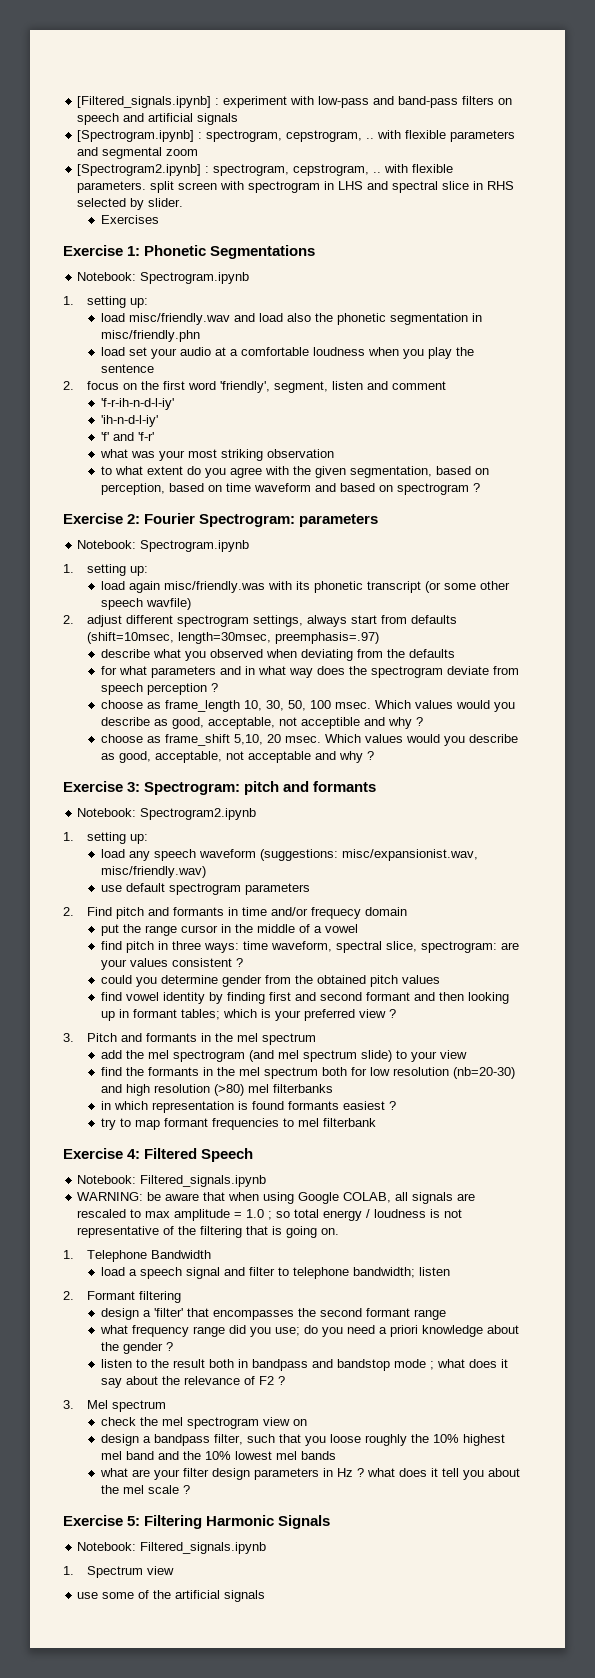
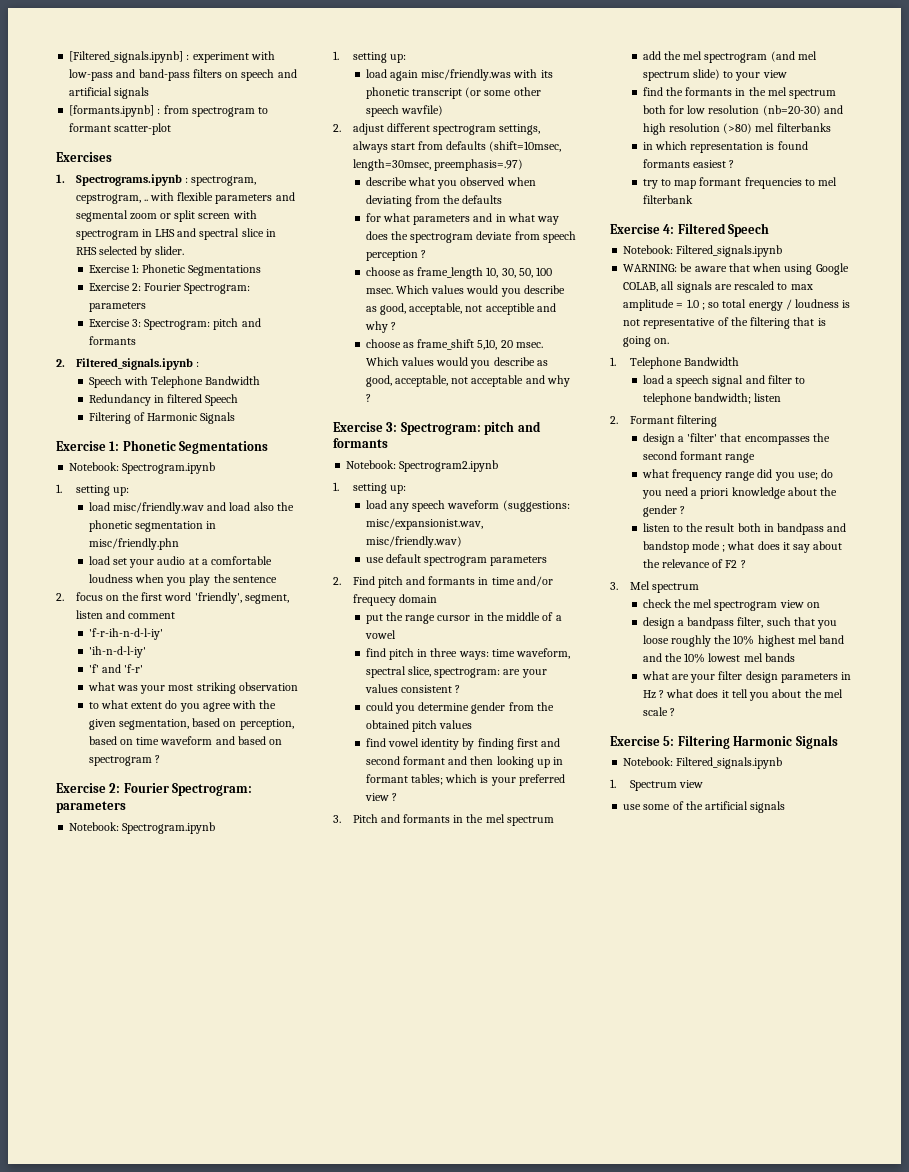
- [Spectrogram.ipynb] : spectrogram, cepstrogram, .. with flexible parameters and segmental zoom
- [Spectrogram2.ipynb] : spectrogram, cepstrogram, .. with flexible parameters. split screen with spectrogram in LHS and spectral slice in RHS selected by slider.
+ [formants.ipynb] : from spectrogram to formant scatter-plot
  Exercises
+ 1. Spectrograms.ipynb : spectrogram, cepstrogram, .. with flexible parameters and segmental zoom or split screen with spectrogram in LHS and spectral slice in RHS selected by slider.
+ Exercise 1: Phonetic Segmentations
+ Exercise 2: Fourier Spectrogram: parameters
+ Exercise 3: Spectrogram: pitch and formants
+ 2. Filtered_signals.ipynb :
+ Speech with Telephone Bandwidth
+ Redundancy in filtered Speech
+ Filtering of Harmonic Signals

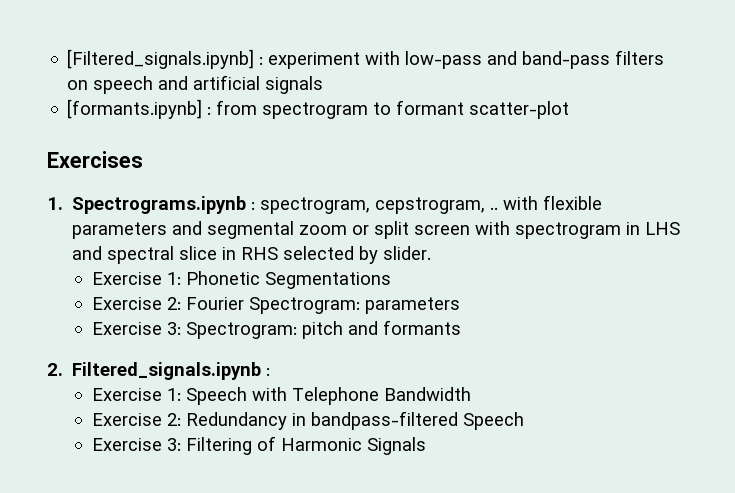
- Speech with Telephone Bandwidth
+ Exercise 1: Speech with Telephone Bandwidth
- Redundancy in filtered Speech
- Filtering of Harmonic Signals
- Exercise 1: Phonetic Segmentations
- Notebook: Spectrogram.ipynb
- 1. setting up:
- load misc/friendly.wav and load also the phonetic segmentation in misc/friendly.phn
- load set your audio at a comfortable loudness when you play the sentence
- 2. focus on the first word 'friendly', segment, listen and comment
- 'f-r-ih-n-d-l-iy'
- 'ih-n-d-l-iy'
- 'f' and 'f-r'
- what was your most striking observation
- to what extent do you agree with the given segmentation, based on perception, based on time waveform and based on spectrogram ?
- Exercise 2: Fourier Spectrogram: parameters
- Notebook: Spectrogram.ipynb
- 1. setting up:
- load again misc/friendly.was with its phonetic transcript (or some other speech wavfile)
- 2. adjust different spectrogram settings, always start from defaults (shift=10msec, length=30msec, preemphasis=.97)
- describe what you observed when deviating from the defaults
- for what parameters and in what way does the spectrogram deviate from speech perception ?
- choose as frame_length 10, 30, 50, 100 msec. Which values would you describe as good, acceptable, not acceptible and why ?
- choose as frame_shift 5,10, 20 msec. Which values would you describe as good, acceptable, not acceptable and why ?
- Exercise 3: Spectrogram: pitch and formants
- Notebook: Spectrogram2.ipynb
- 1. setting up:
- load any speech waveform (suggestions: misc/expansionist.wav, misc/friendly.wav)
- use default spectrogram parameters
- 2. Find pitch and formants in time and/or frequecy domain
- put the range cursor in the middle of a vowel
- find pitch in three ways: time waveform, spectral slice, spectrogram: are your values consistent ?
- could you determine gender from the obtained pitch values
- find vowel identity by finding first and second formant and then looking up in formant tables; which is your preferred view ?
- 3. Pitch and formants in the mel spectrum
- add the mel spectrogram (and mel spectrum slide) to your view
- find the formants in the mel spectrum both for low resolution (nb=20-30) and high resolution (>80) mel filterbanks
- in which representation is found formants easiest ?
- try to map formant frequencies to mel filterbank
- Exercise 4: Filtered Speech
- Notebook: Filtered_signals.ipynb
- WARNING: be aware that when using Google COLAB, all signals are rescaled to max amplitude = 1.0 ; so total energy / loudness is not representative of the filtering that is going on.
- 1. Telephone Bandwidth
- load a speech signal and filter to telephone bandwidth; listen
- 2. Formant filtering
- design a 'filter' that encompasses the second formant range
- what frequency range did you use; do you need a priori knowledge about the gender ?
- listen to the result both in bandpass and bandstop mode ; what does it say about the relevance of F2 ?
- 3. Mel spectrum
- check the mel spectrogram view on
- design a bandpass filter, such that you loose roughly the 10% highest mel band and the 10% lowest mel bands
- what are your filter design parameters in Hz ? what does it tell you about the mel scale ?
- Exercise 5: Filtering Harmonic Signals
- Notebook: Filtered_signals.ipynb
- 1. Spectrum view
- use some of the artificial signals
+ Exercise 2: Redundancy in bandpass-filtered Speech
+ Exercise 3: Filtering of Harmonic Signals

